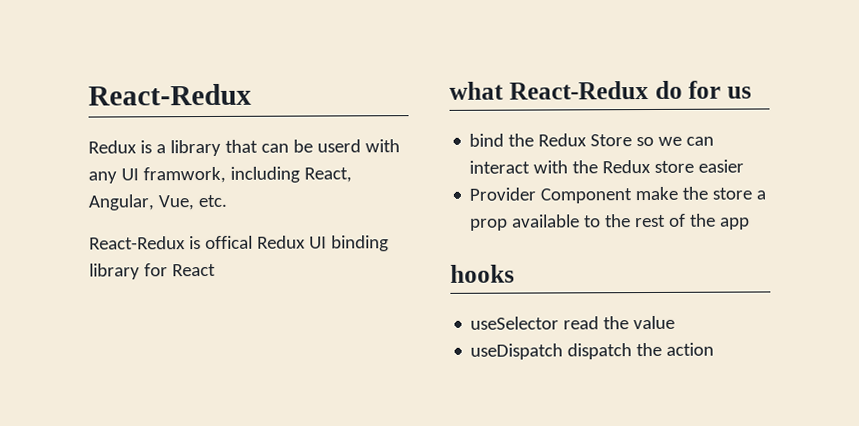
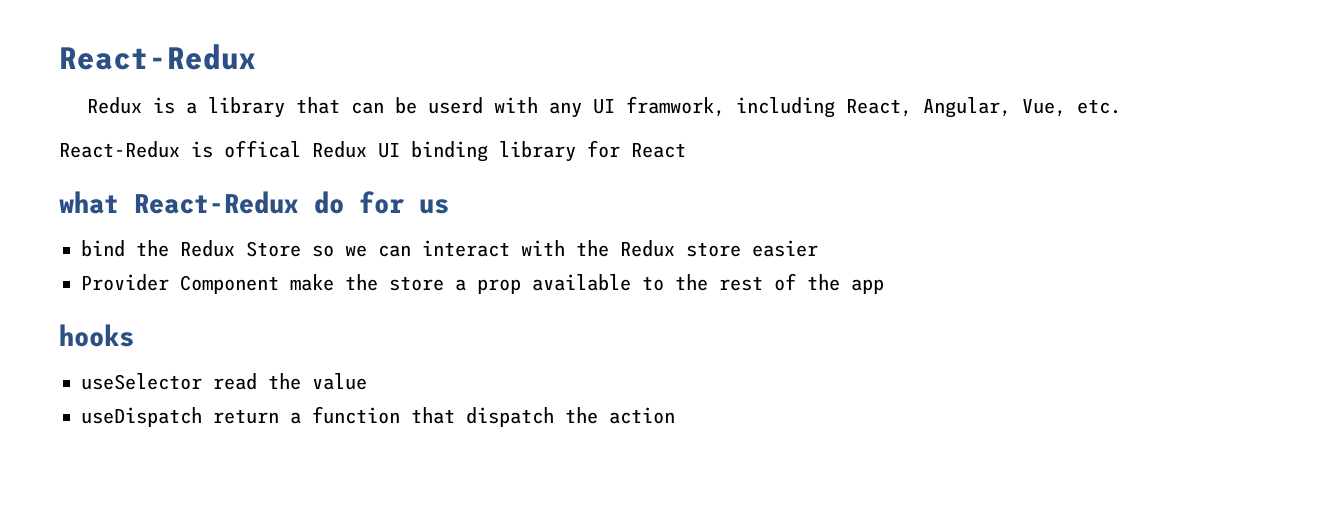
- useDispatch dispatch the action
+ useDispatch return a function that dispatch the action

